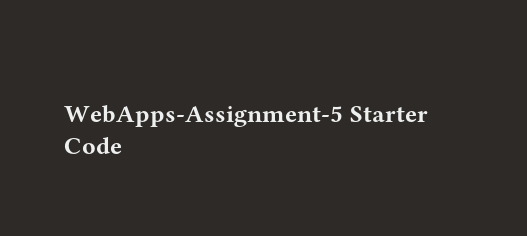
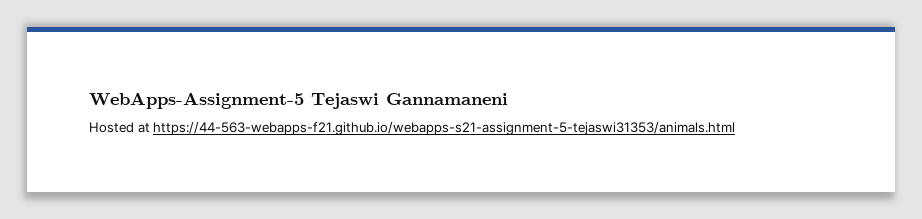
- WebApps-Assignment-5 Starter Code
+ WebApps-Assignment-5 Tejaswi Gannamaneni
+ Hosted at https://44-563-webapps-f21.github.io/webapps-s21-assignment-5-tejaswi31353/animals.html

